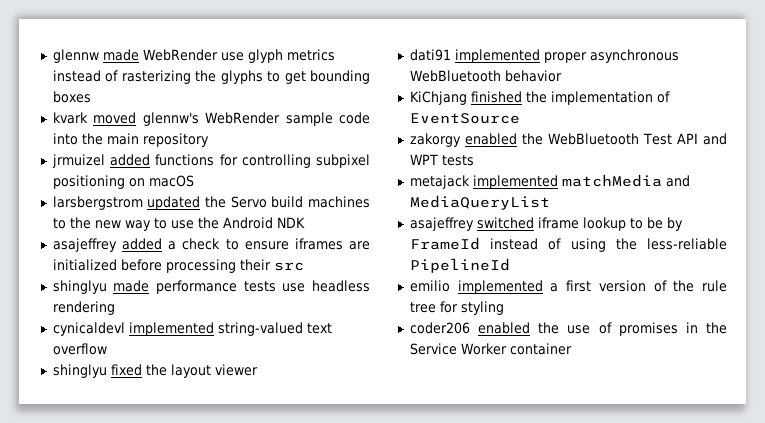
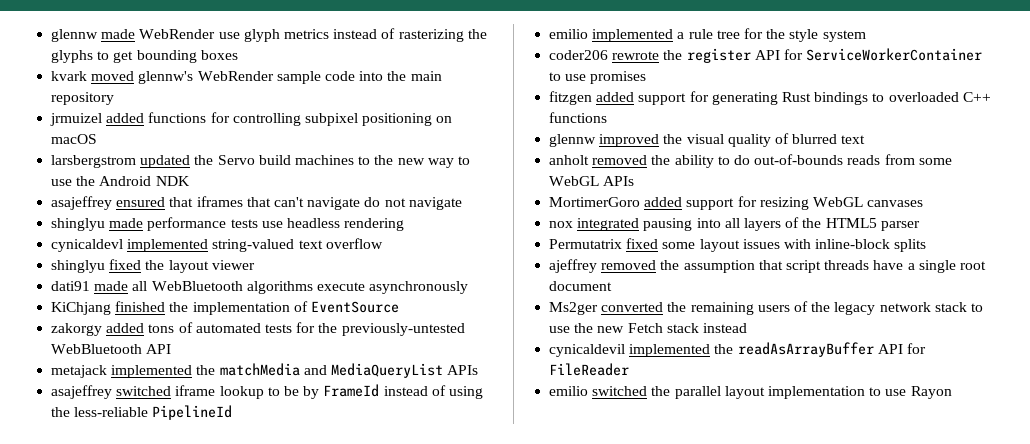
- asajeffrey added a check to ensure iframes are initialized before processing their src
+ asajeffrey ensured that iframes that can't navigate do not navigate
- dati91 implemented proper asynchronous WebBluetooth behavior
+ dati91 made all WebBluetooth algorithms execute asynchronously
- zakorgy enabled the WebBluetooth Test API and WPT tests
+ zakorgy added tons of automated tests for the previously-untested WebBluetooth API
- metajack implemented matchMedia and MediaQueryList
+ metajack implemented the matchMedia and MediaQueryList APIs
- emilio implemented a first version of the rule tree for styling
- coder206 enabled the use of promises in the Service Worker container
+ emilio implemented a rule tree for the style system
+ coder206 rewrote the register API for ServiceWorkerContainer to use promises
+ fitzgen added support for generating Rust bindings to overloaded C++ functions
+ glennw improved the visual quality of blurred text
+ anholt removed the ability to do out-of-bounds reads from some WebGL APIs
+ MortimerGoro added support for resizing WebGL canvases
+ nox integrated pausing into all layers of the HTML5 parser
+ Permutatrix fixed some layout issues with inline-block splits
+ ajeffrey removed the assumption that script threads have a single root document
+ Ms2ger converted the remaining users of the legacy network stack to use the new Fetch stack instead
+ cynicaldevil implemented the readAsArrayBuffer API for FileReader
+ emilio switched the parallel layout implementation to use Rayon

